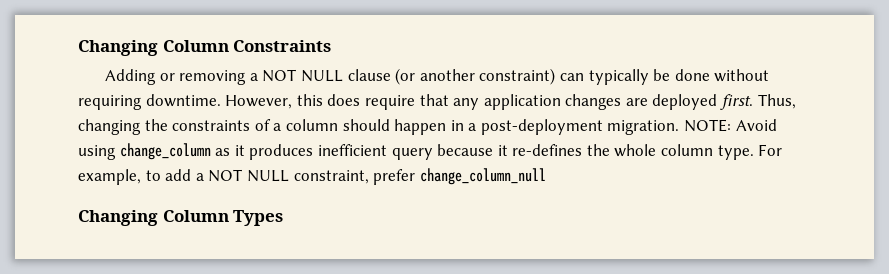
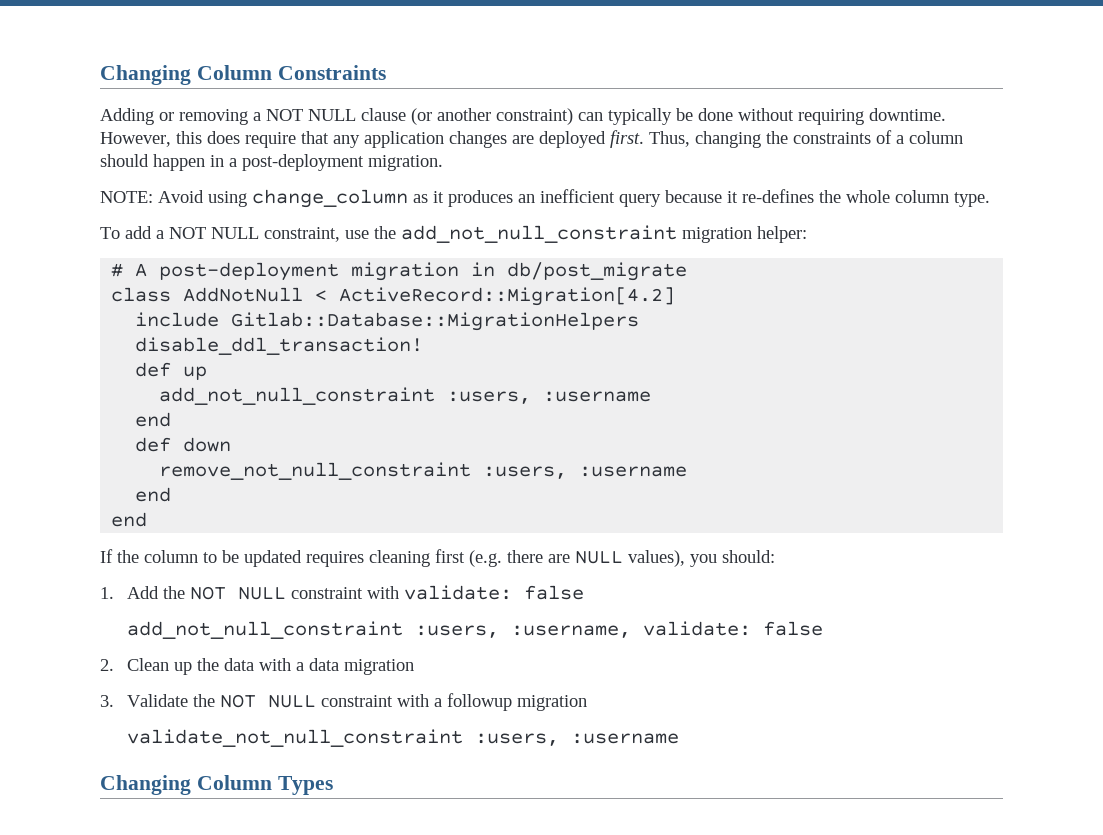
- Thus, changing the constraints of a column should happen in a post-deployment migration. NOTE: Avoid using change_column as it produces inefficient query because it re-defines the whole column type. For example, to add a NOT NULL constraint, prefer change_column_null
+ Thus, changing the constraints of a column should happen in a post-deployment migration.
+ NOTE: Avoid using change_column as it produces an inefficient query because it re-defines the whole column type.
+ To add a NOT NULL constraint, use the add_not_null_constraint migration helper:
+ # A post-deployment migration in db/post_migrate
+ class AddNotNull < ActiveRecord::Migration[4.2]
+ include Gitlab::Database::MigrationHelpers
+ disable_ddl_transaction!
+ def up
+ add_not_null_constraint :users, :username
+ end
+ def down
+ remove_not_null_constraint :users, :username
+ end
+ end
+ If the column to be updated requires cleaning first (e.g. there are NULL values), you should:
+ 1. Add the NOT NULL constraint with validate: false
+ add_not_null_constraint :users, :username, validate: false
+ 2. Clean up the data with a data migration
+ 3. Validate the NOT NULL constraint with a followup migration
+ validate_not_null_constraint :users, :username

